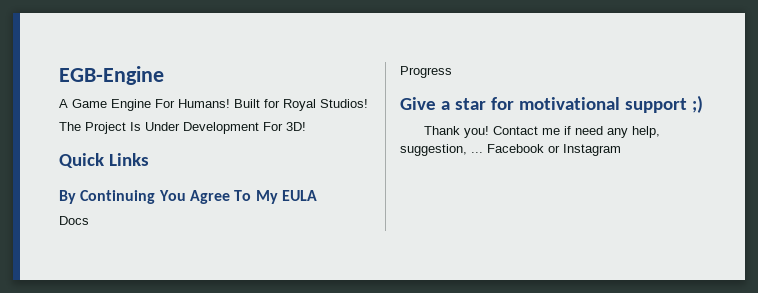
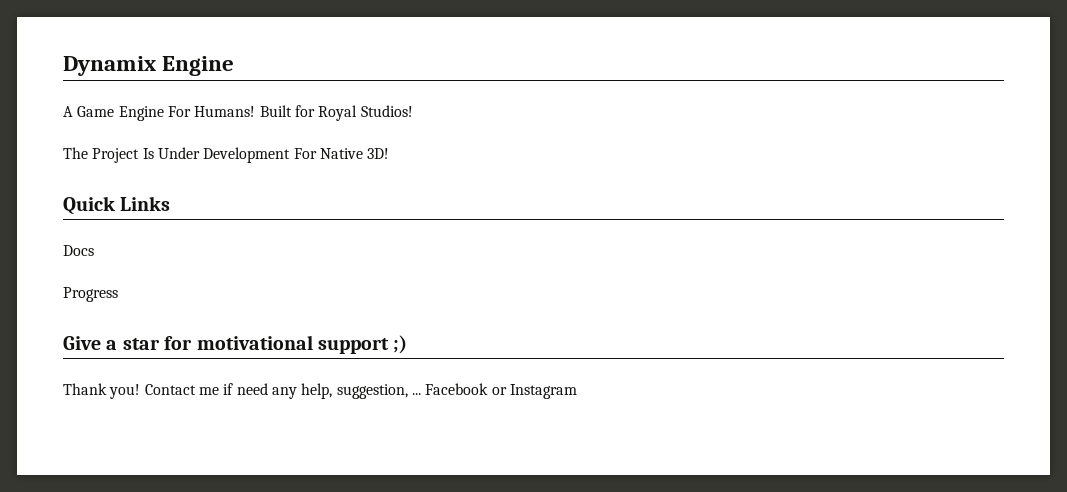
- EGB-Engine
+ Dynamix Engine
- The Project Is Under Development For 3D!
+ The Project Is Under Development For Native 3D!
- By Continuing You Agree To My EULA

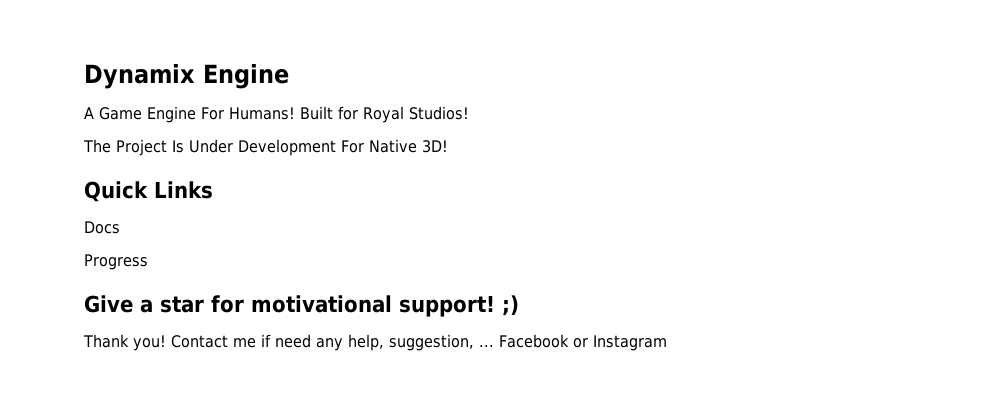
- Give a star for motivational support ;)
+ Give a star for motivational support! ;)

